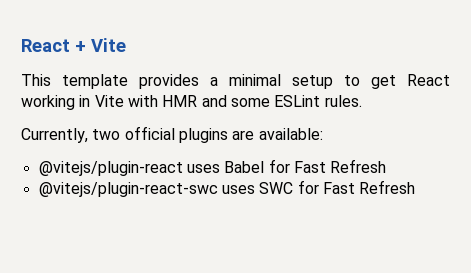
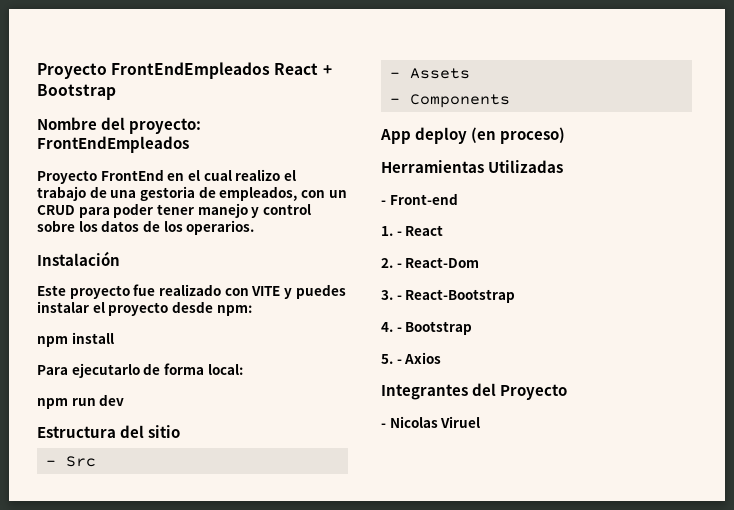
- React + Vite
- This template provides a minimal setup to get React working in Vite with HMR and some ESLint rules.
- Currently, two official plugins are available:
- @vitejs/plugin-react uses Babel for Fast Refresh
- @vitejs/plugin-react-swc uses SWC for Fast Refresh
+ Proyecto FrontEndEmpleados React + Bootstrap
+ Nombre del proyecto: FrontEndEmpleados
+ Proyecto FrontEnd en el cual realizo el trabajo de una gestoria de empleados, con un CRUD para poder tener manejo y control sobre los datos de los operarios.
+ Instalación
+ Este proyecto fue realizado con VITE y puedes instalar el proyecto desde npm:
+ npm install
+ Para ejecutarlo de forma local:
+ npm run dev
+ Estructura del sitio
+ - Src
+ - Assets
+ - Components
+ App deploy (en proceso)
+ Herramientas Utilizadas
+ - Front-end
+ 1. - React
+ 2. - React-Dom
+ 3. - React-Bootstrap
+ 4. - Bootstrap
+ 5. - Axios
+ Integrantes del Proyecto
+ - Nicolas Viruel

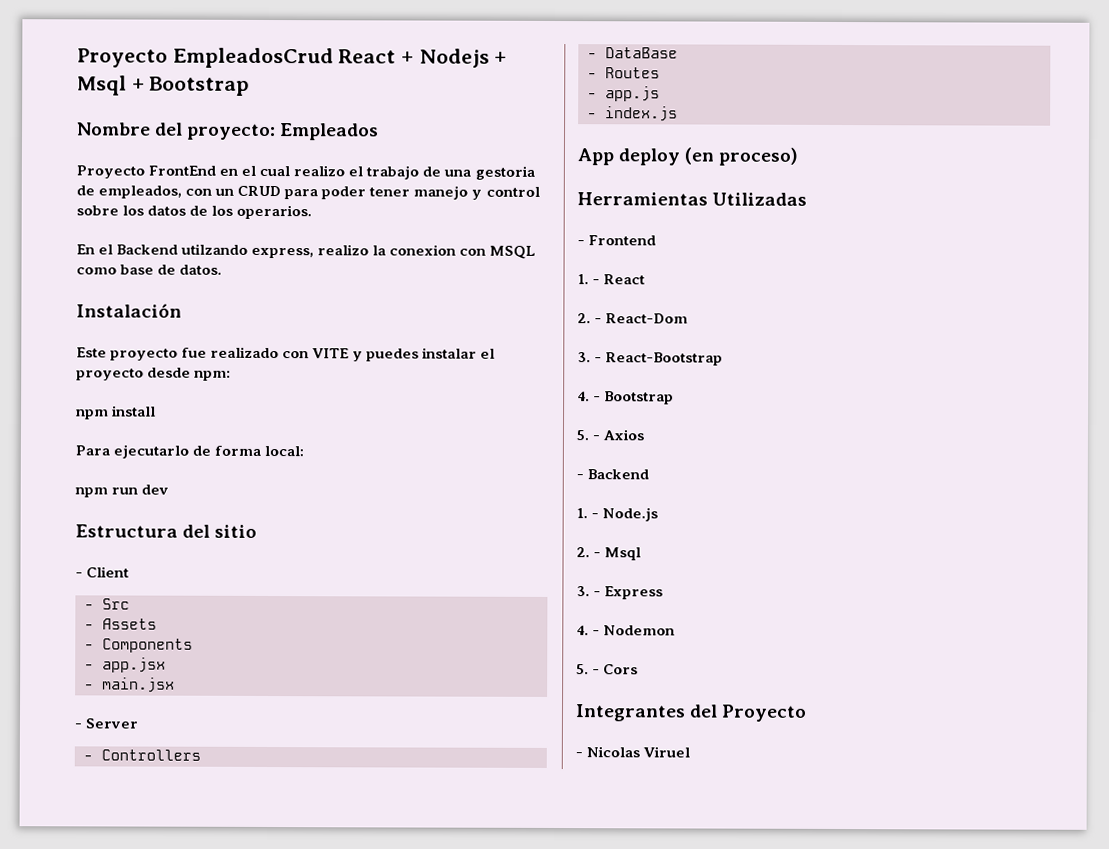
- Proyecto FrontEndEmpleados React + Bootstrap
+ Proyecto EmpleadosCrud React + Nodejs + Msql + Bootstrap
- Nombre del proyecto: FrontEndEmpleados
+ Nombre del proyecto: Empleados
+ En el Backend utilzando express, realizo la conexion con MSQL como base de datos.
+ - Client
+ - app.jsx
+ - main.jsx
+ - Server
+ - Controllers
+ - DataBase
+ - Routes
+ - app.js
+ - index.js
- - Front-end
+ - Frontend
+ - Backend
+ 1. - Node.js
+ 2. - Msql
+ 3. - Express
+ 4. - Nodemon
+ 5. - Cors

